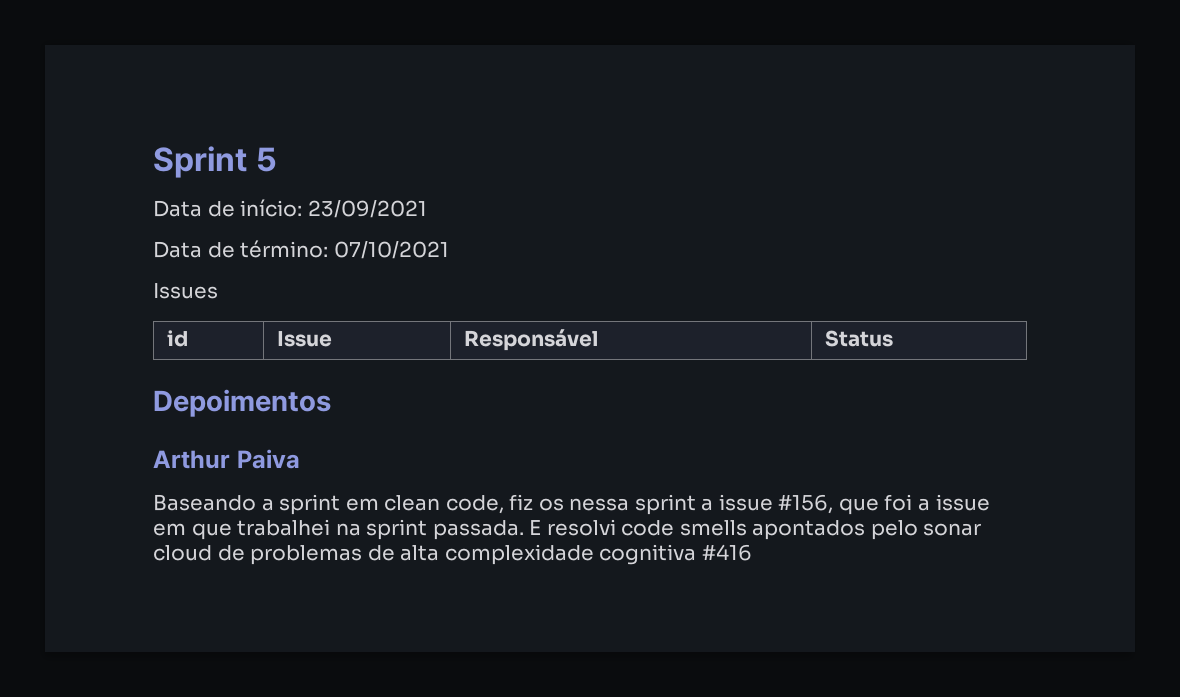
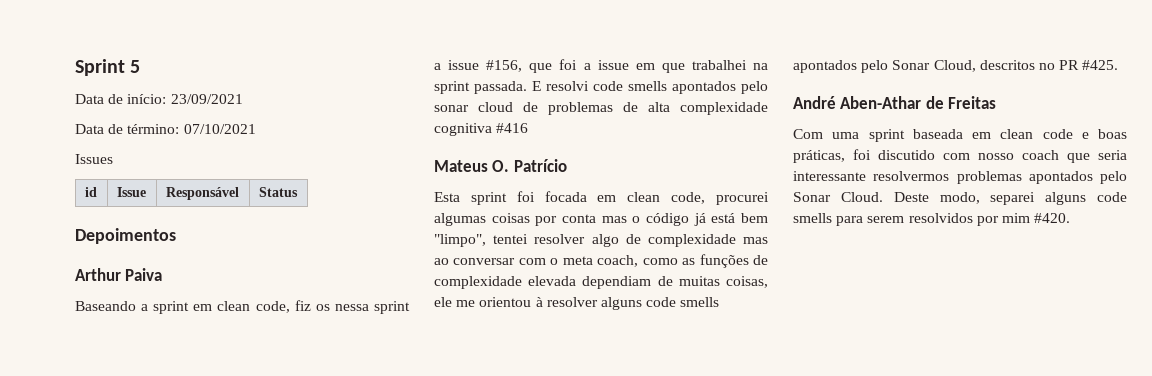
+ Mateus O. Patrício
+ Esta sprint foi focada em clean code, procurei algumas coisas por conta mas o código já está bem "limpo", tentei resolver algo de complexidade mas ao conversar com o meta coach, como as funções de complexidade elevada dependiam de muitas coisas, ele me orientou à resolver alguns code smells apontados pelo Sonar Cloud, descritos no PR #425.
+ André Aben-Athar de Freitas
+ Com uma sprint baseada em clean code e boas práticas, foi discutido com nosso coach que seria interessante resolvermos problemas apontados pelo Sonar Cloud. Deste modo, separei alguns code smells para serem resolvidos por mim #420.

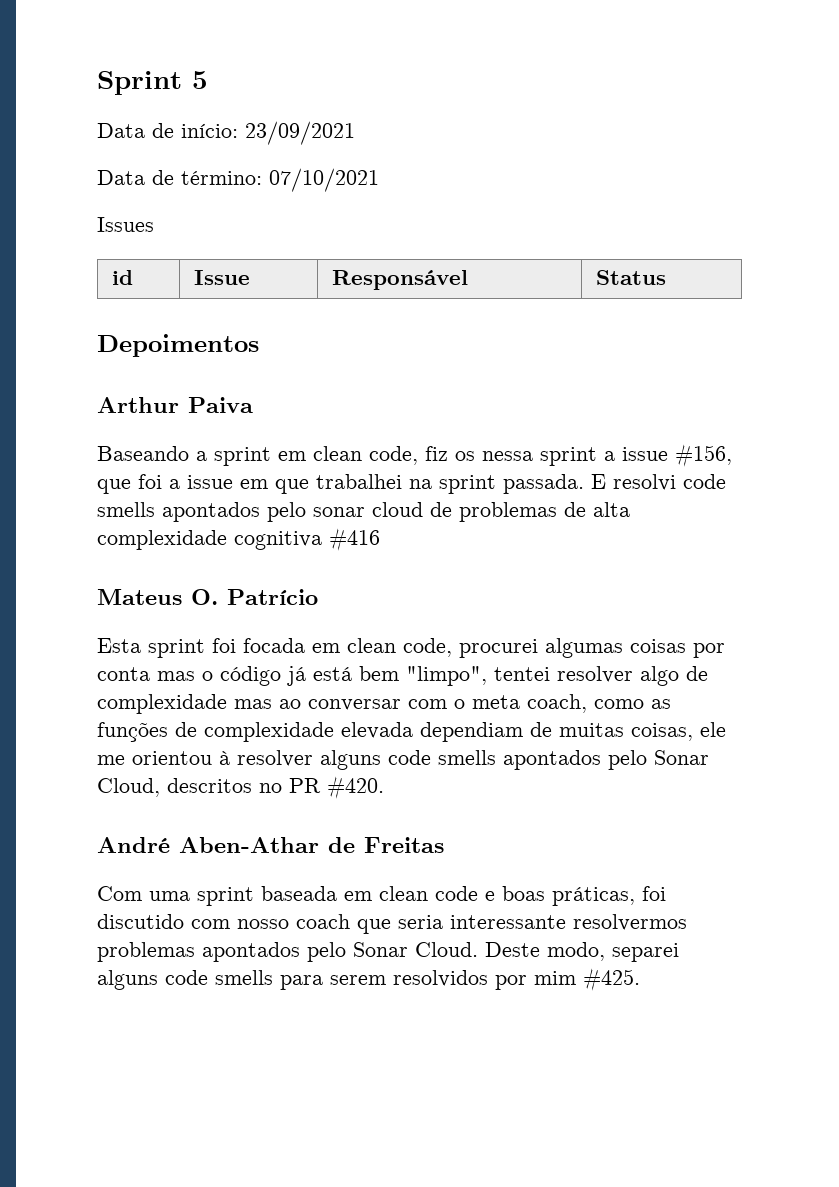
- Esta sprint foi focada em clean code, procurei algumas coisas por conta mas o código já está bem "limpo", tentei resolver algo de complexidade mas ao conversar com o meta coach, como as funções de complexidade elevada dependiam de muitas coisas, ele me orientou à resolver alguns code smells apontados pelo Sonar Cloud, descritos no PR #425.
+ Esta sprint foi focada em clean code, procurei algumas coisas por conta mas o código já está bem "limpo", tentei resolver algo de complexidade mas ao conversar com o meta coach, como as funções de complexidade elevada dependiam de muitas coisas, ele me orientou à resolver alguns code smells apontados pelo Sonar Cloud, descritos no PR #420.
- Deste modo, separei alguns code smells para serem resolvidos por mim #420.
+ Deste modo, separei alguns code smells para serem resolvidos por mim #425.

